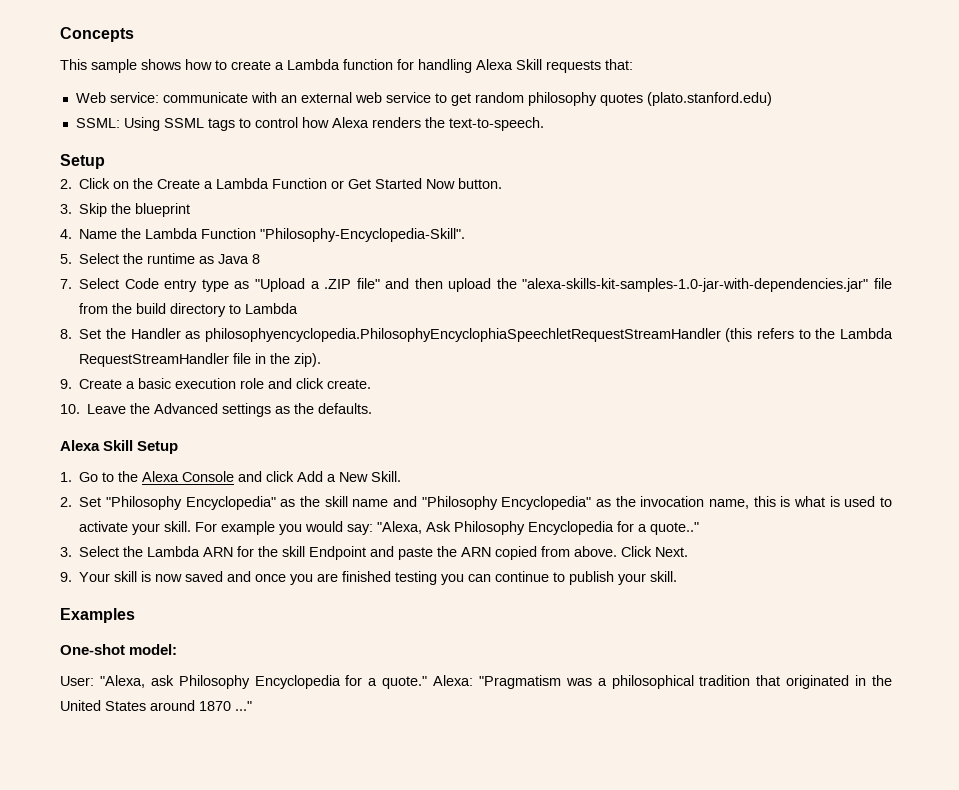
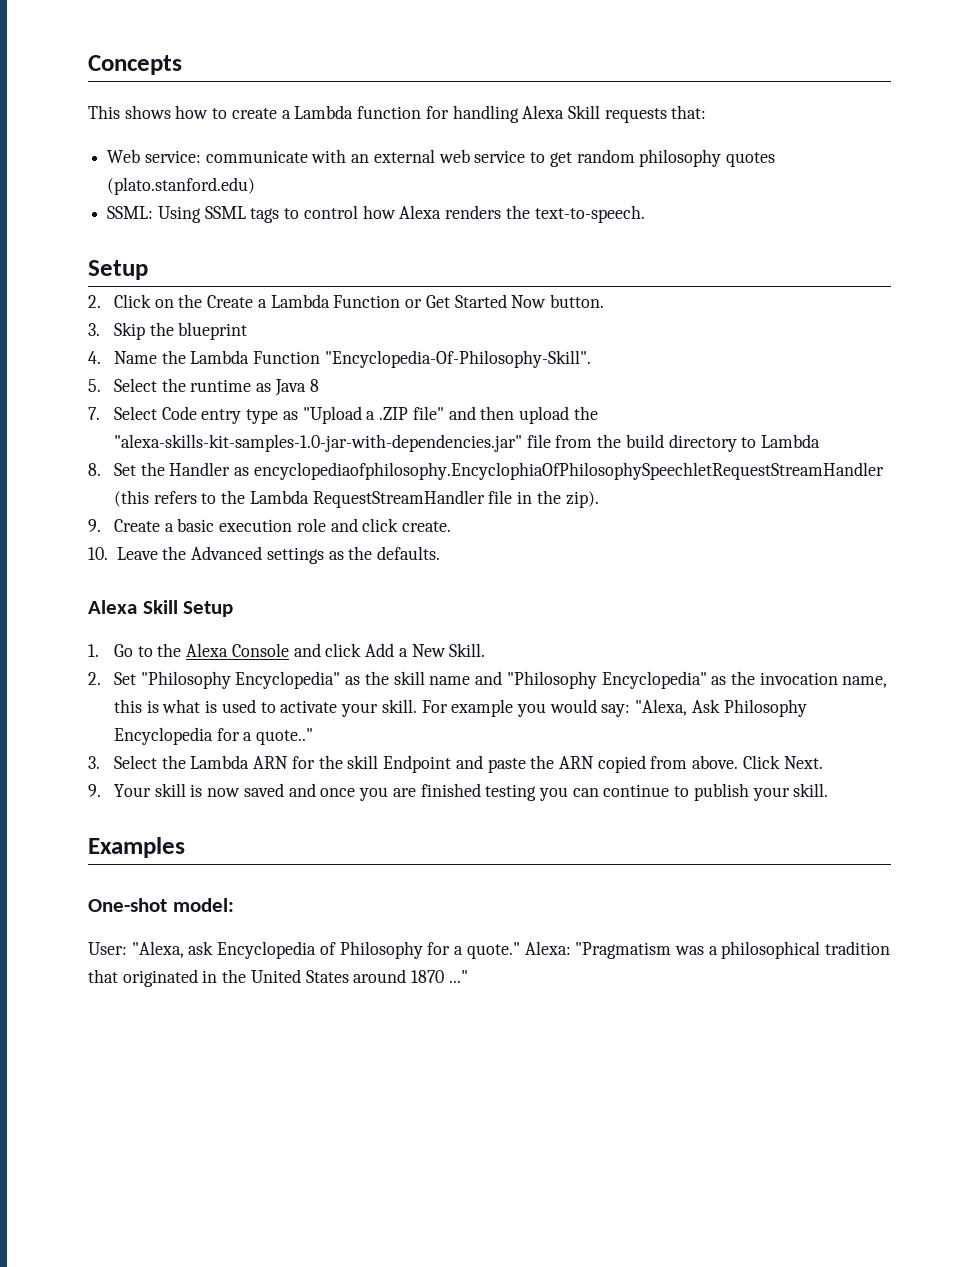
- This sample shows how to create a Lambda function for handling Alexa Skill requests that:
+ This shows how to create a Lambda function for handling Alexa Skill requests that:
- 4. Name the Lambda Function "Philosophy-Encyclopedia-Skill".
+ 4. Name the Lambda Function "Encyclopedia-Of-Philosophy-Skill".
- 8. Set the Handler as philosophyencyclopedia.PhilosophyEncyclophiaSpeechletRequestStreamHandler (this refers to the Lambda RequestStreamHandler file in the zip).
+ 8. Set the Handler as encyclopediaofphilosophy.EncyclophiaOfPhilosophySpeechletRequestStreamHandler (this refers to the Lambda RequestStreamHandler file in the zip).
- User: "Alexa, ask Philosophy Encyclopedia for a quote."
+ User: "Alexa, ask Encyclopedia of Philosophy for a quote."

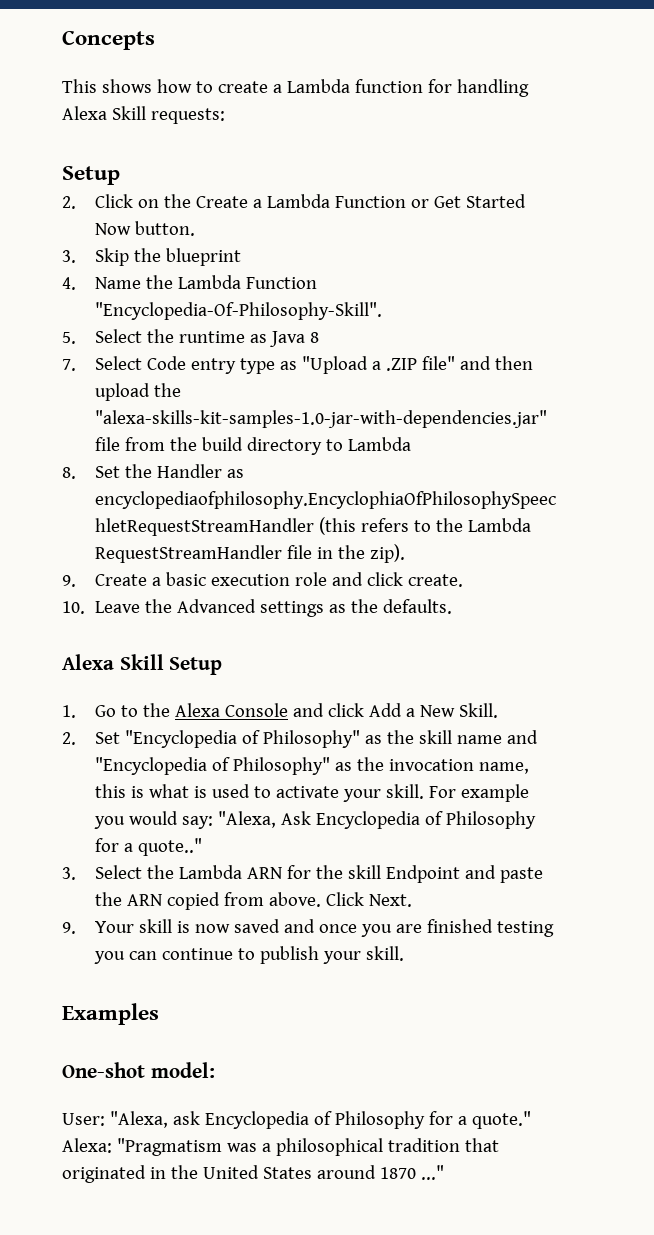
- This shows how to create a Lambda function for handling Alexa Skill requests that:
- Web service: communicate with an external web service to get random philosophy quotes (plato.stanford.edu)
- SSML: Using SSML tags to control how Alexa renders the text-to-speech.
+ This shows how to create a Lambda function for handling Alexa Skill requests:
- 2. Set "Philosophy Encyclopedia" as the skill name and "Philosophy Encyclopedia" as the invocation name, this is what is used to activate your skill.
+ 2. Set "Encyclopedia of Philosophy" as the skill name and "Encyclopedia of Philosophy" as the invocation name, this is what is used to activate your skill.
- For example you would say: "Alexa, Ask Philosophy Encyclopedia for a quote.."
+ For example you would say: "Alexa, Ask Encyclopedia of Philosophy for a quote.."

